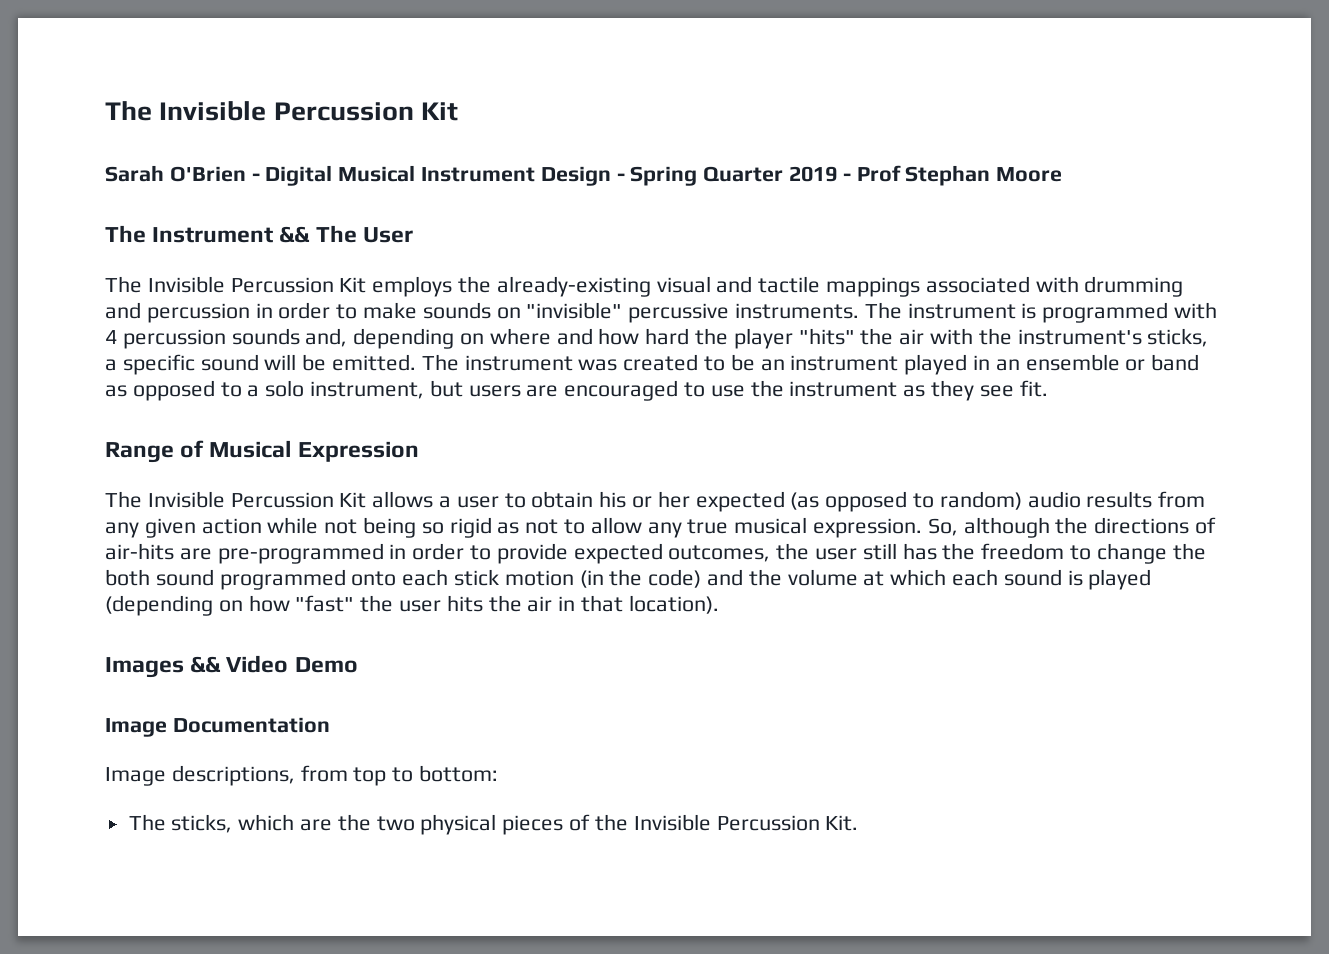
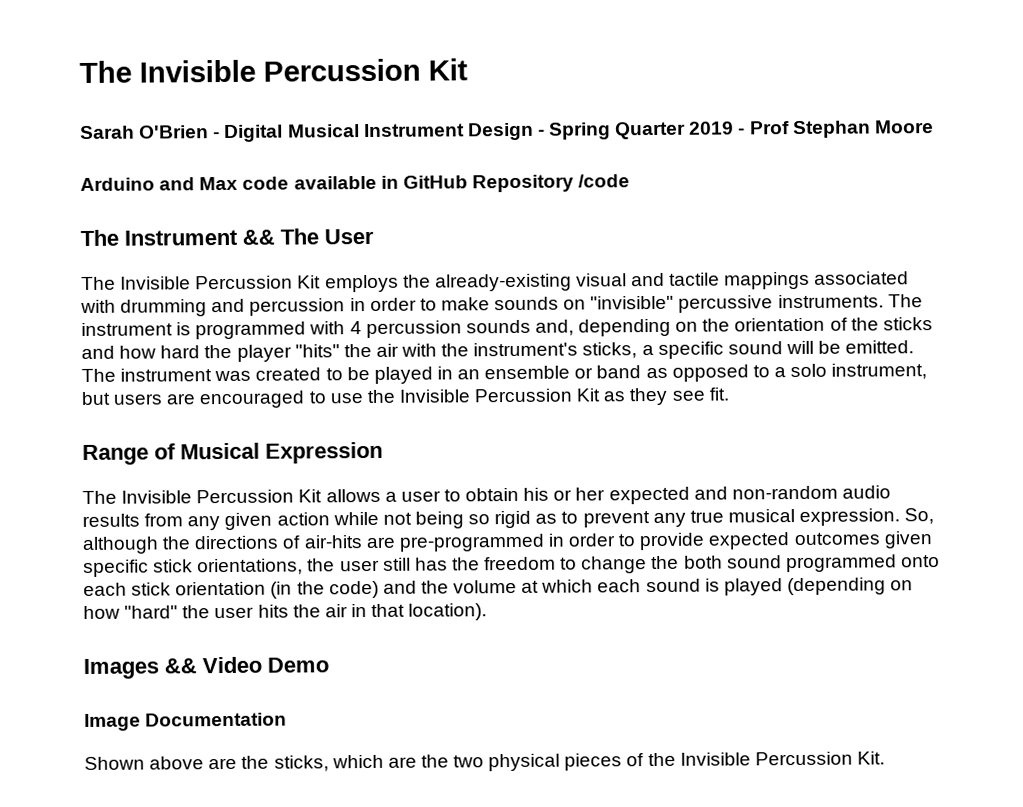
+ Arduino and Max code available in GitHub Repository /code
- The instrument is programmed with 4 percussion sounds and, depending on where and how hard the player "hits" the air with the instrument's sticks, a specific sound will be emitted.
+ The instrument is programmed with 4 percussion sounds and, depending on the orientation of the sticks and how hard the player "hits" the air with the instrument's sticks, a specific sound will be emitted.
- The instrument was created to be an instrument played in an ensemble or band as opposed to a solo instrument, but users are encouraged to use the instrument as they see fit.
+ The instrument was created to be played in an ensemble or band as opposed to a solo instrument, but users are encouraged to use the Invisible Percussion Kit as they see fit.
- The Invisible Percussion Kit allows a user to obtain his or her expected (as opposed to random) audio results from any given action while not being so rigid as not to allow any true musical expression.
+ The Invisible Percussion Kit allows a user to obtain his or her expected and non-random audio results from any given action while not being so rigid as to prevent any true musical expression.
- So, although the directions of air-hits are pre-programmed in order to provide expected outcomes, the user still has the freedom to change the both sound programmed onto each stick motion (in the code) and the volume at which each sound is played (depending on how "fast" the user hits the air in that location).
+ So, although the directions of air-hits are pre-programmed in order to provide expected outcomes given specific stick orientations, the user still has the freedom to change the both sound programmed onto each stick orientation (in the code) and the volume at which each sound is played (depending on how "hard" the user hits the air in that location).
- Image descriptions, from top to bottom:
- The sticks, which are the two physical pieces of the Invisible Percussion Kit.
+ Shown above are the sticks, which are the two physical pieces of the Invisible Percussion Kit.

